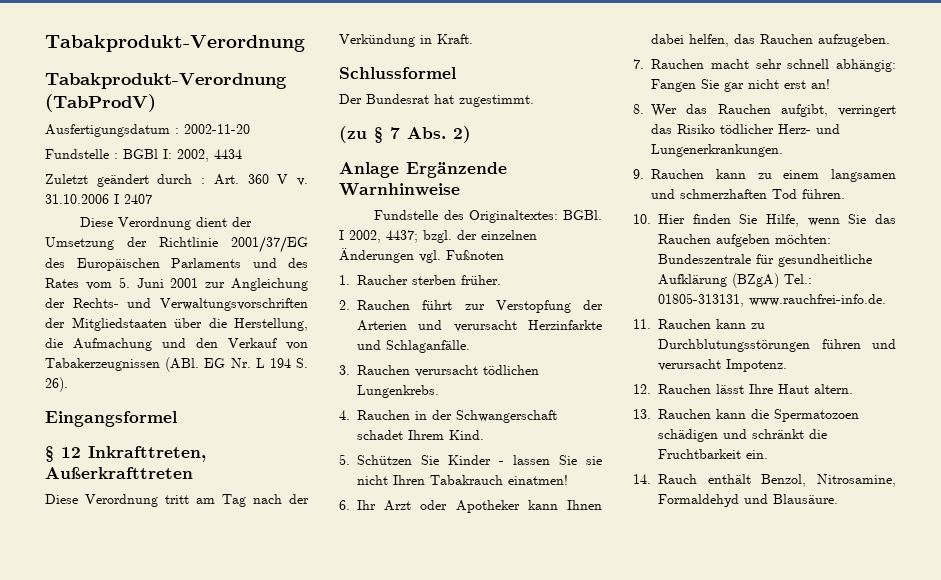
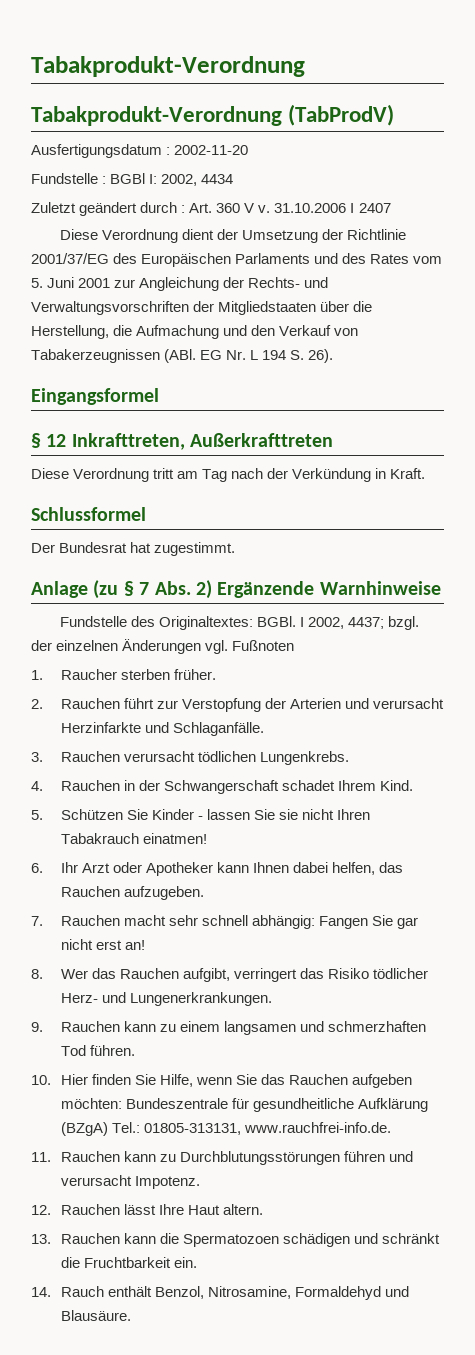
- (zu § 7 Abs. 2)
- Anlage Ergänzende Warnhinweise
+ Anlage (zu § 7 Abs. 2) Ergänzende Warnhinweise

